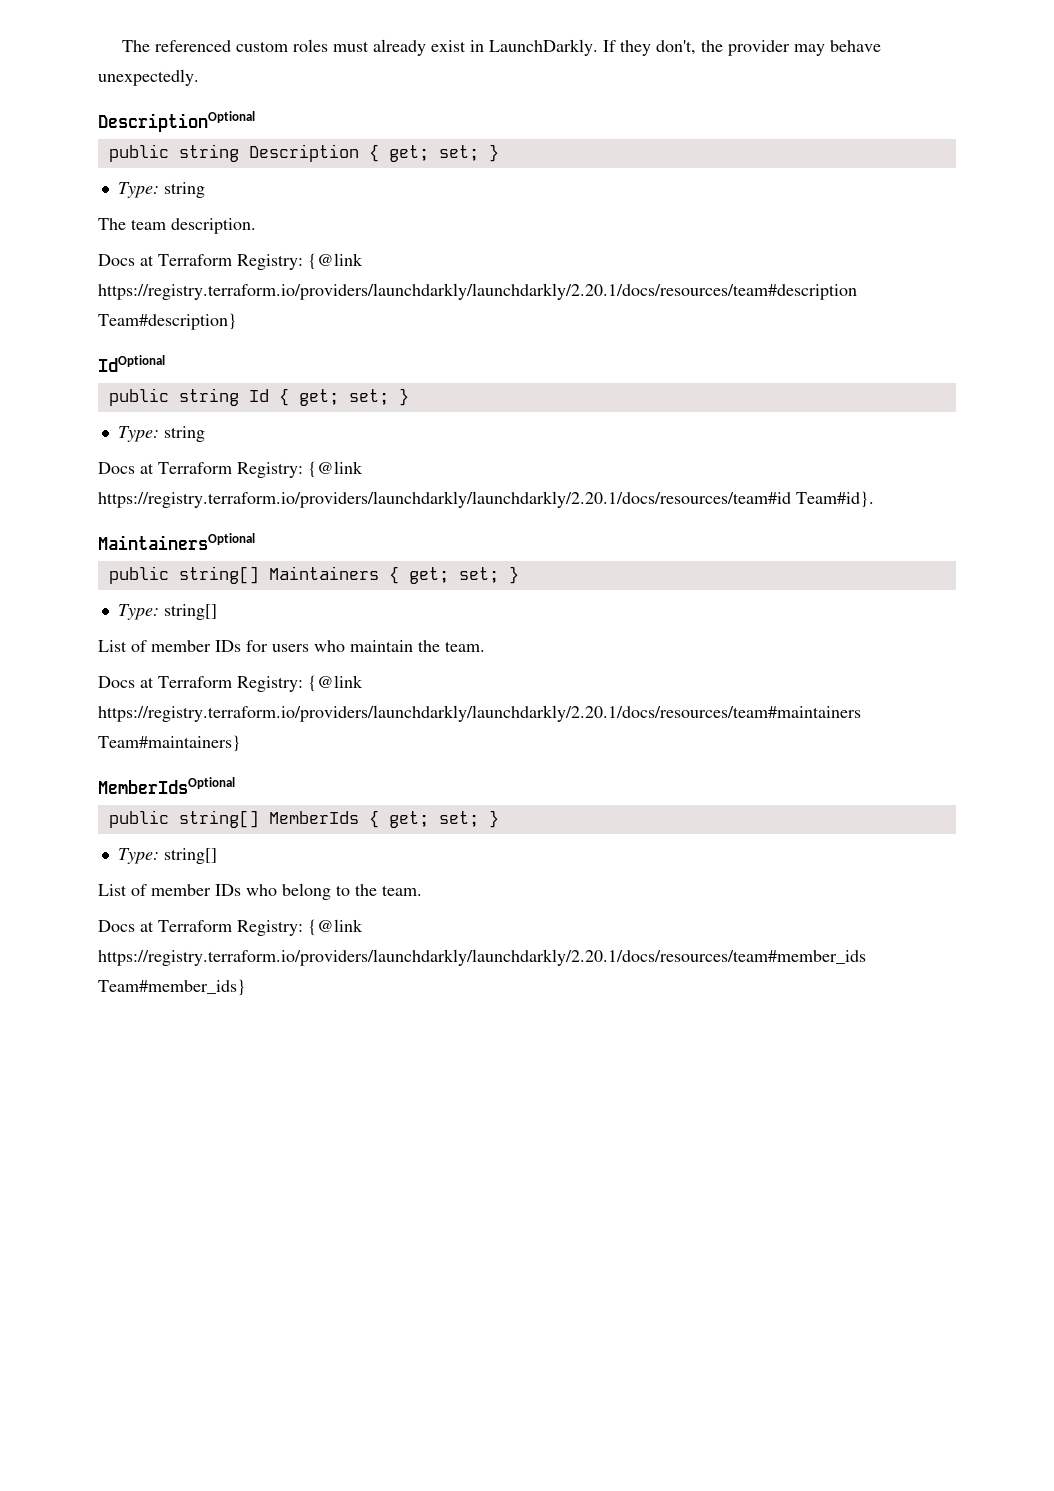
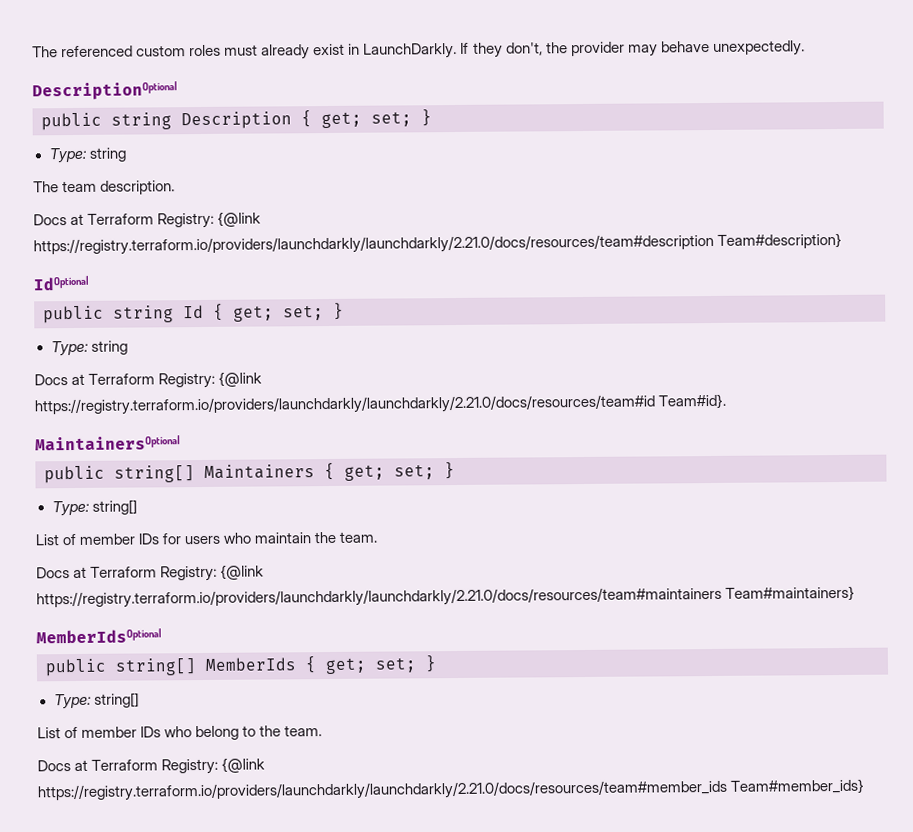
- Docs at Terraform Registry: {@link https://registry.terraform.io/providers/launchdarkly/launchdarkly/2.20.1/docs/resources/team#description Team#description}
+ Docs at Terraform Registry: {@link https://registry.terraform.io/providers/launchdarkly/launchdarkly/2.21.0/docs/resources/team#description Team#description}
- Docs at Terraform Registry: {@link https://registry.terraform.io/providers/launchdarkly/launchdarkly/2.20.1/docs/resources/team#id Team#id}.
+ Docs at Terraform Registry: {@link https://registry.terraform.io/providers/launchdarkly/launchdarkly/2.21.0/docs/resources/team#id Team#id}.
- Docs at Terraform Registry: {@link https://registry.terraform.io/providers/launchdarkly/launchdarkly/2.20.1/docs/resources/team#maintainers Team#maintainers}
+ Docs at Terraform Registry: {@link https://registry.terraform.io/providers/launchdarkly/launchdarkly/2.21.0/docs/resources/team#maintainers Team#maintainers}
- Docs at Terraform Registry: {@link https://registry.terraform.io/providers/launchdarkly/launchdarkly/2.20.1/docs/resources/team#member_ids Team#member_ids}
+ Docs at Terraform Registry: {@link https://registry.terraform.io/providers/launchdarkly/launchdarkly/2.21.0/docs/resources/team#member_ids Team#member_ids}

